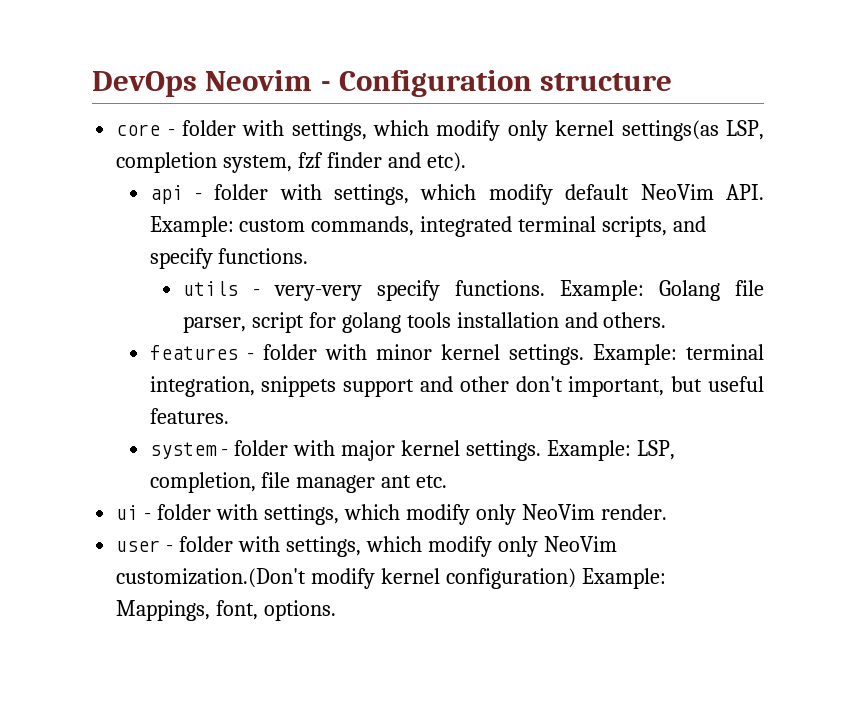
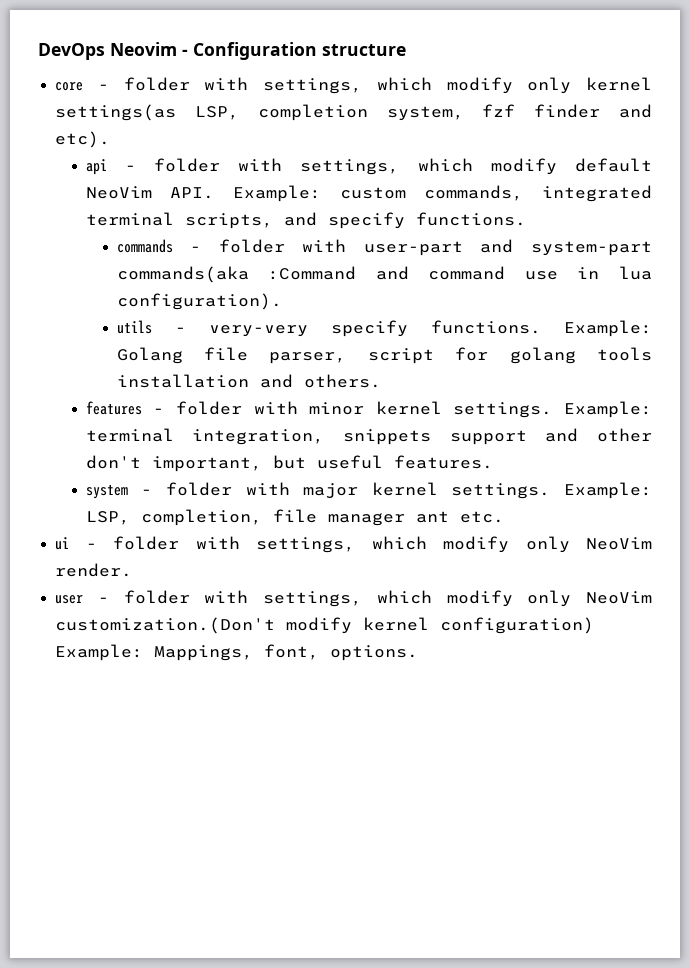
+ commands - folder with user-part and system-part commands(aka :Command and command use in lua configuration).

